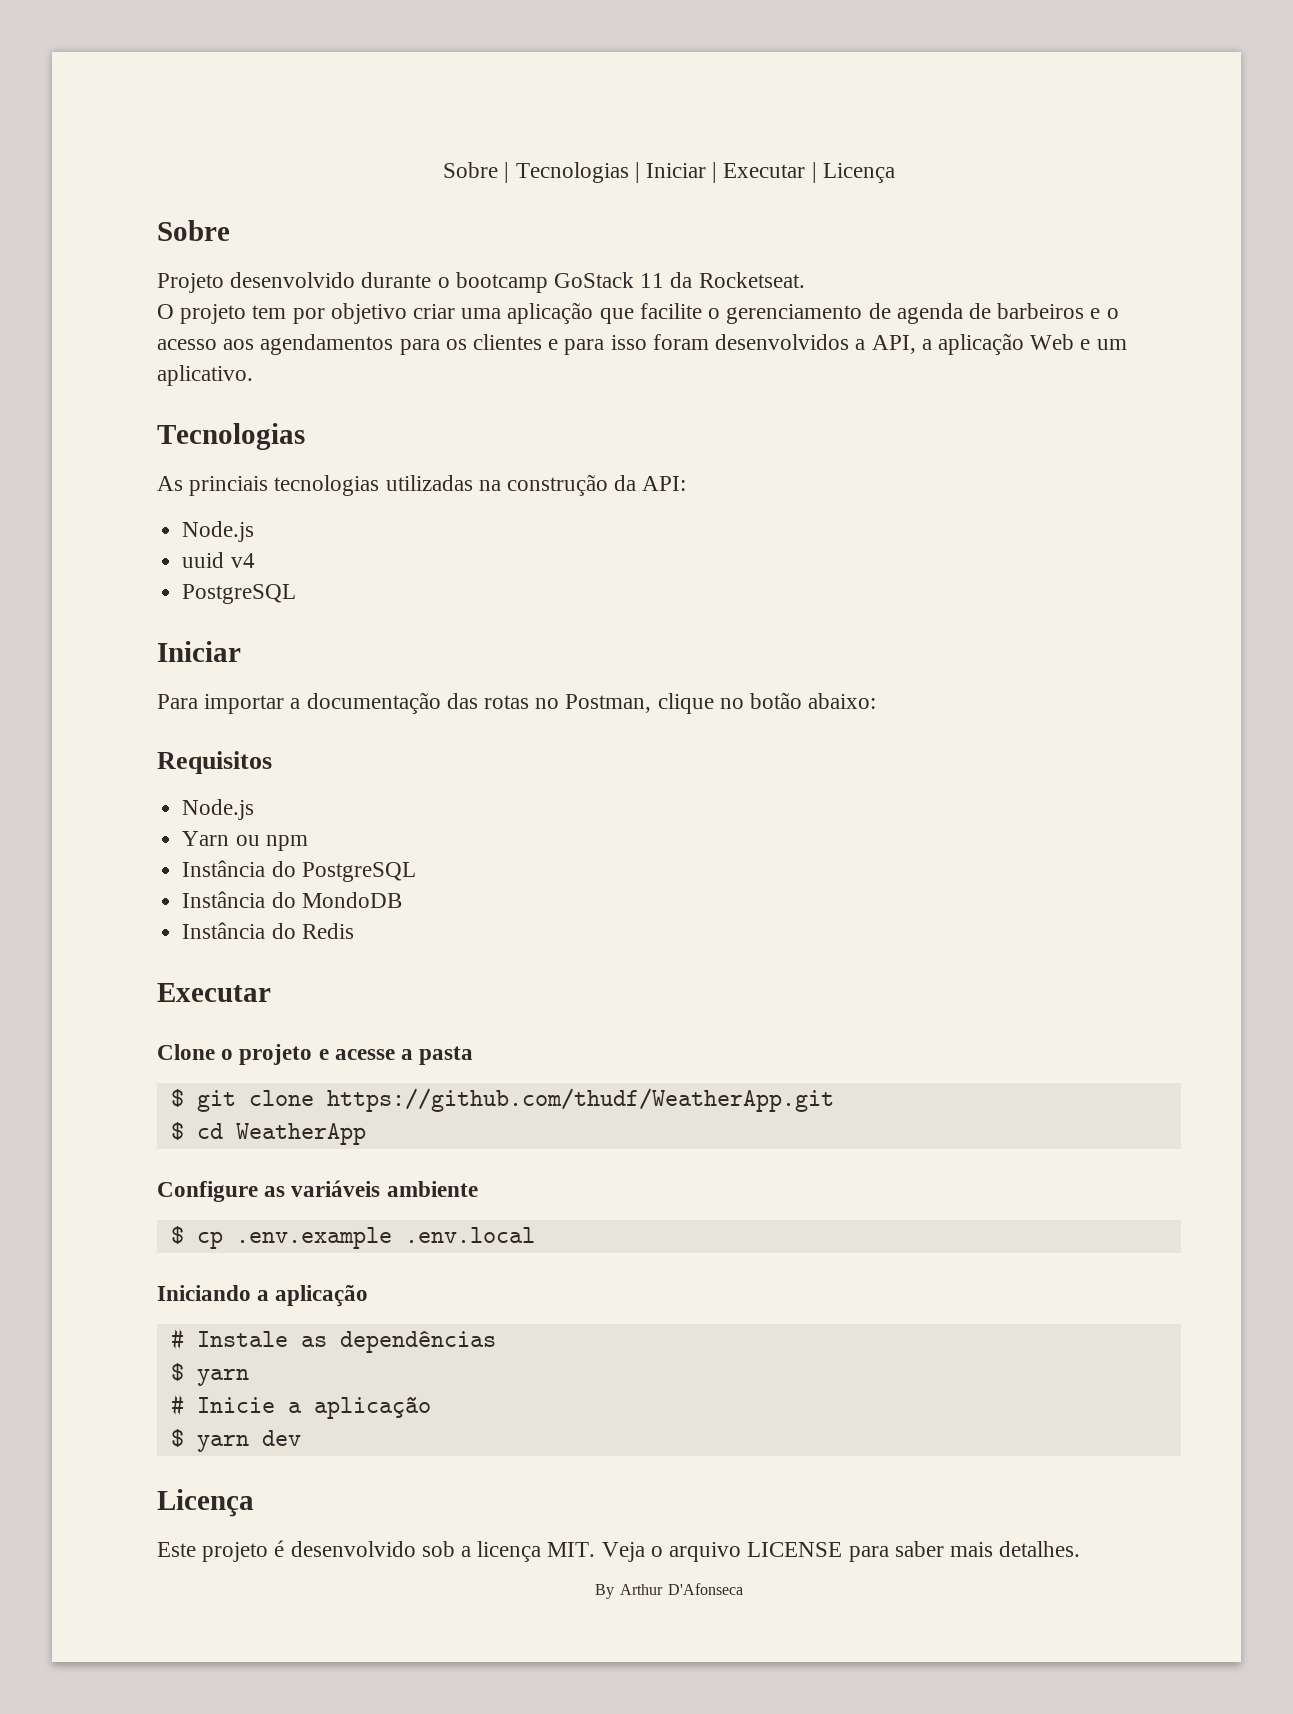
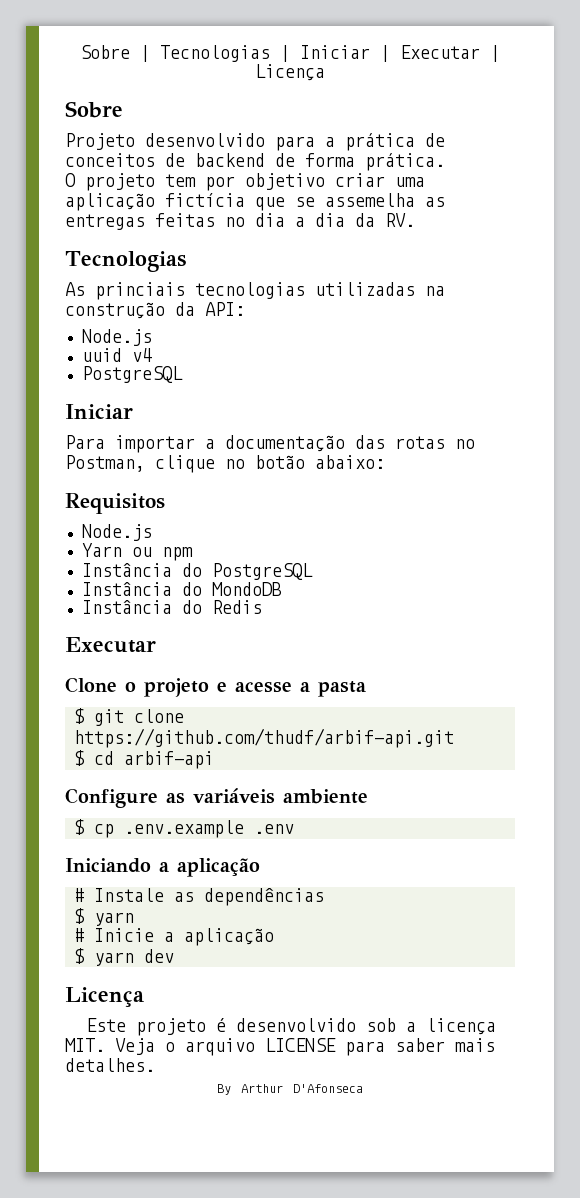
- Projeto desenvolvido durante o bootcamp GoStack 11 da Rocketseat.
+ Projeto desenvolvido para a prática de conceitos de backend de forma prática.
- O projeto tem por objetivo criar uma aplicação que facilite o gerenciamento de agenda de barbeiros e o acesso aos agendamentos para os clientes e para isso foram desenvolvidos a API, a aplicação Web e um aplicativo.
+ O projeto tem por objetivo criar uma aplicação fictícia que se assemelha as entregas feitas no dia a dia da RV.
- $ git clone https://github.com/thudf/WeatherApp.git
+ $ git clone https://github.com/thudf/arbif-api.git
- $ cd WeatherApp
+ $ cd arbif-api
- $ cp .env.example .env.local
+ $ cp .env.example .env

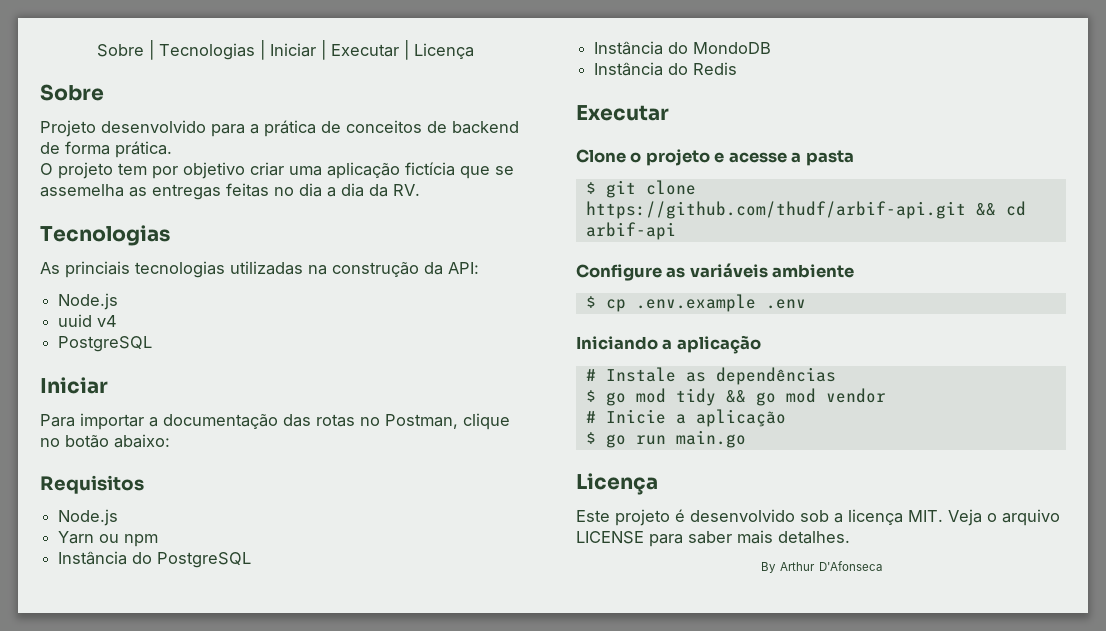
- $ git clone https://github.com/thudf/arbif-api.git
- $ cd arbif-api
+ $ git clone https://github.com/thudf/arbif-api.git && cd arbif-api
  # Instale as dependências
- $ yarn
+ $ go mod tidy && go mod vendor
- $ yarn dev
+ $ go run main.go

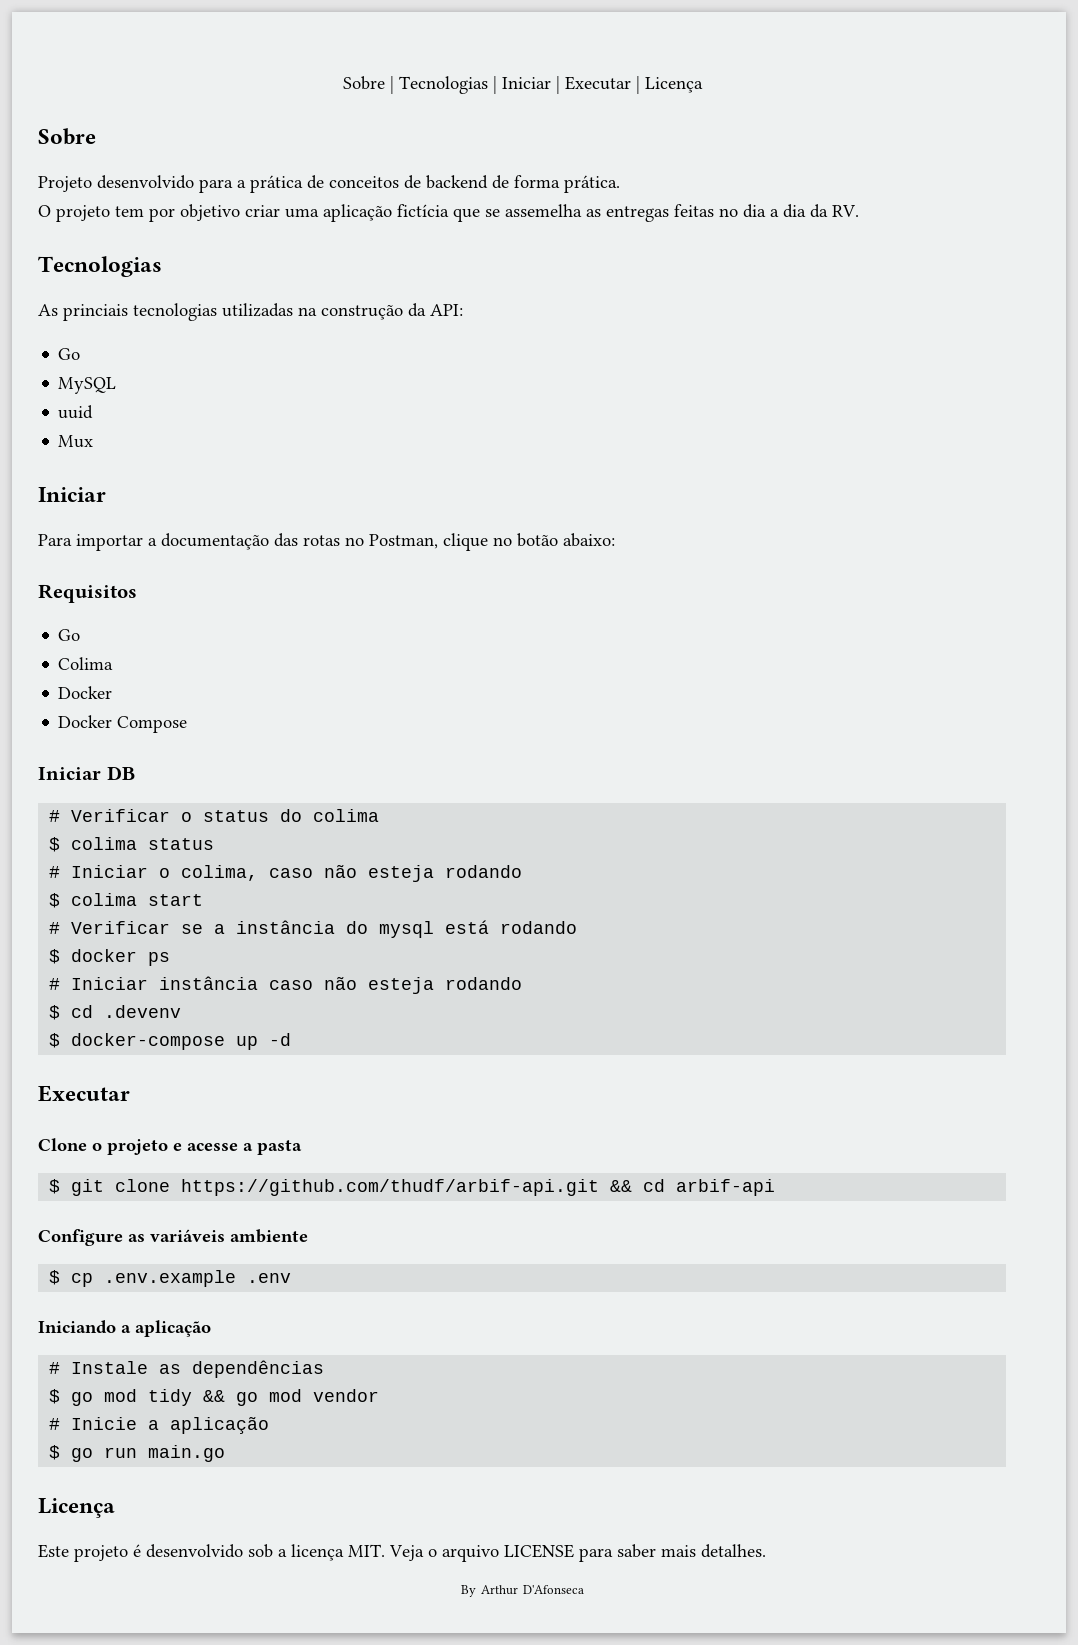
  As princiais tecnologias utilizadas na construção da API:
- Node.js
+ Go
+ MySQL
- uuid v4
- PostgreSQL
+ uuid
+ Mux
  Requisitos
- Node.js
- Yarn ou npm
- Instância do PostgreSQL
- Instância do MondoDB
- Instância do Redis
+ Go
+ Colima
+ Docker
+ Docker Compose
+ Iniciar DB
+ # Verificar o status do colima
+ $ colima status
+ # Iniciar o colima, caso não esteja rodando
+ $ colima start
+ # Verificar se a instância do mysql está rodando
+ $ docker ps
+ # Iniciar instância caso não esteja rodando
+ $ cd .devenv
+ $ docker-compose up -d

